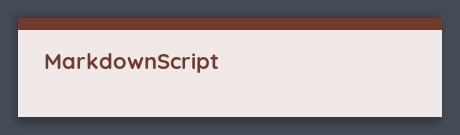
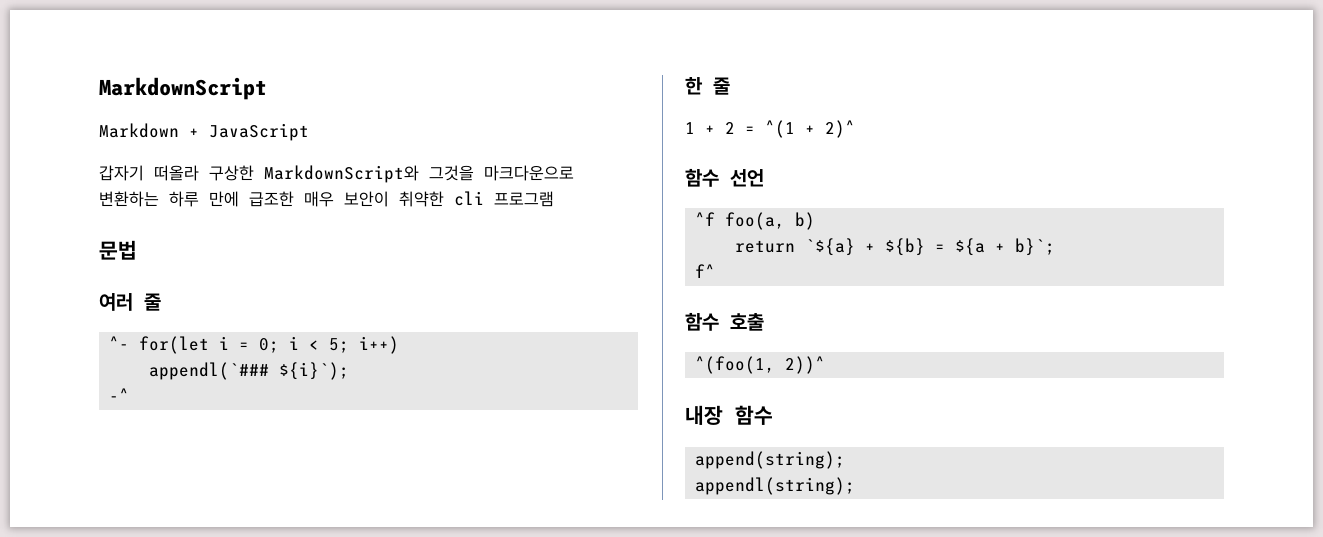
+ Markdown + JavaScript
+ 갑자기 떠올라 구상한 MarkdownScript와 그것을 마크다운으로 변환하는 하루 만에 급조한 매우 보안이 취약한 cli 프로그램
+ 문법
+ 여러 줄
+ ^- for(let i = 0; i < 5; i++)
+ appendl(`### ${i}`);
+ -^
+ 한 줄
+ 1 + 2 = ^(1 + 2)^
+ 함수 선언
+ ^f foo(a, b)
+ return `${a} + ${b} = ${a + b}`;
+ f^
+ 함수 호출
+ ^(foo(1, 2))^
+ 내장 함수
+ append(string);
+ appendl(string);

